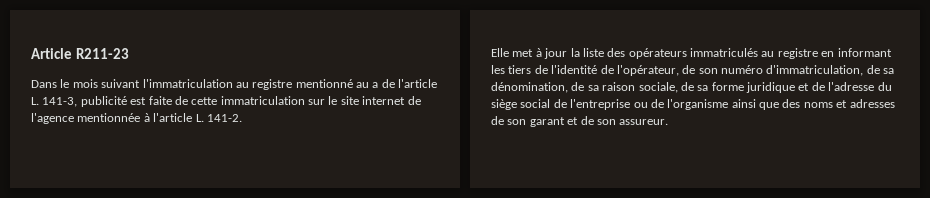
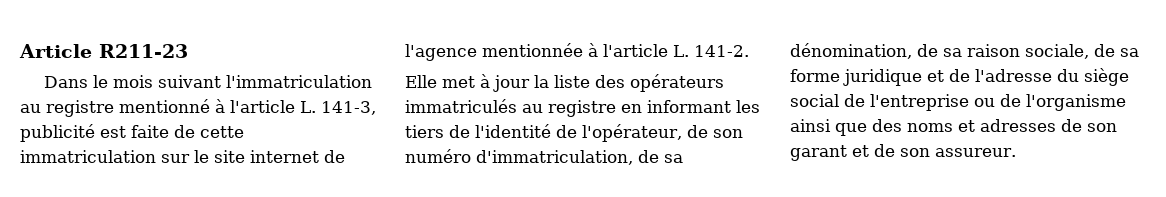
- Dans le mois suivant l'immatriculation au registre mentionné au a de l'article L. 141-3, publicité est faite de cette immatriculation sur le site internet de l'agence mentionnée à l'article L. 141-2.
+ Dans le mois suivant l'immatriculation au registre mentionné à l'article L. 141-3, publicité est faite de cette immatriculation sur le site internet de l'agence mentionnée à l'article L. 141-2.

